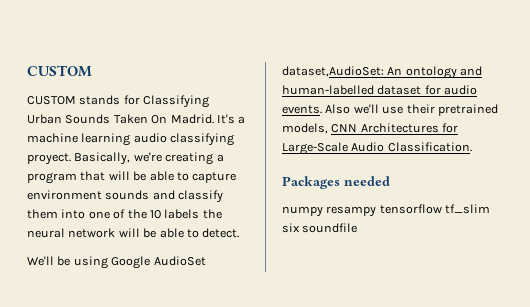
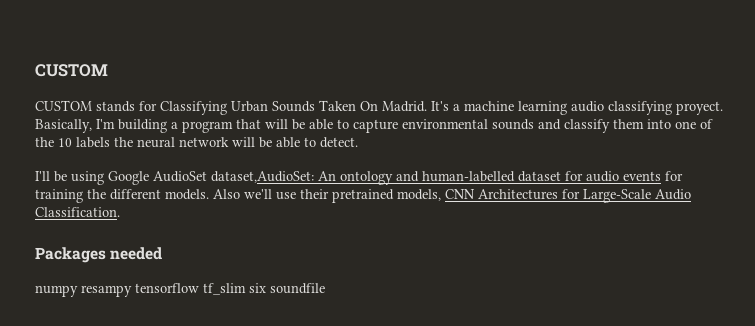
- Basically, we're creating a program that will be able to capture environment sounds and classify them into one of the 10 labels the neural network will be able to detect.
+ Basically, I'm building a program that will be able to capture environmental sounds and classify them into one of the 10 labels the neural network will be able to detect.
- We'll be using Google AudioSet dataset,AudioSet: An ontology and human-labelled dataset for audio events.
+ I'll be using Google AudioSet dataset,AudioSet: An ontology and human-labelled dataset for audio events for training the different models.

